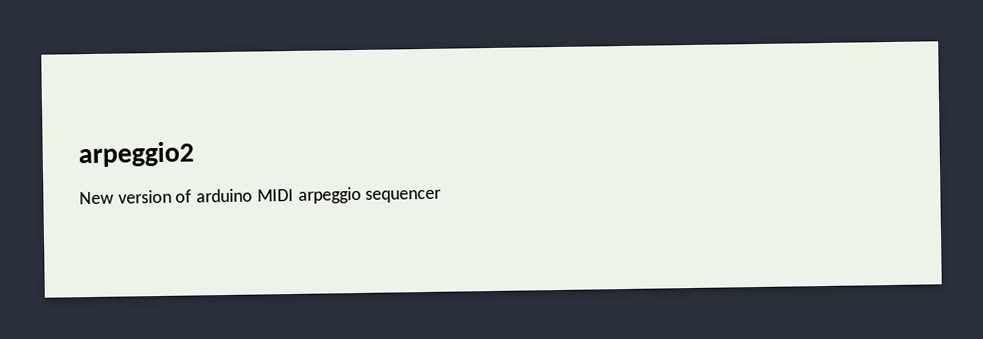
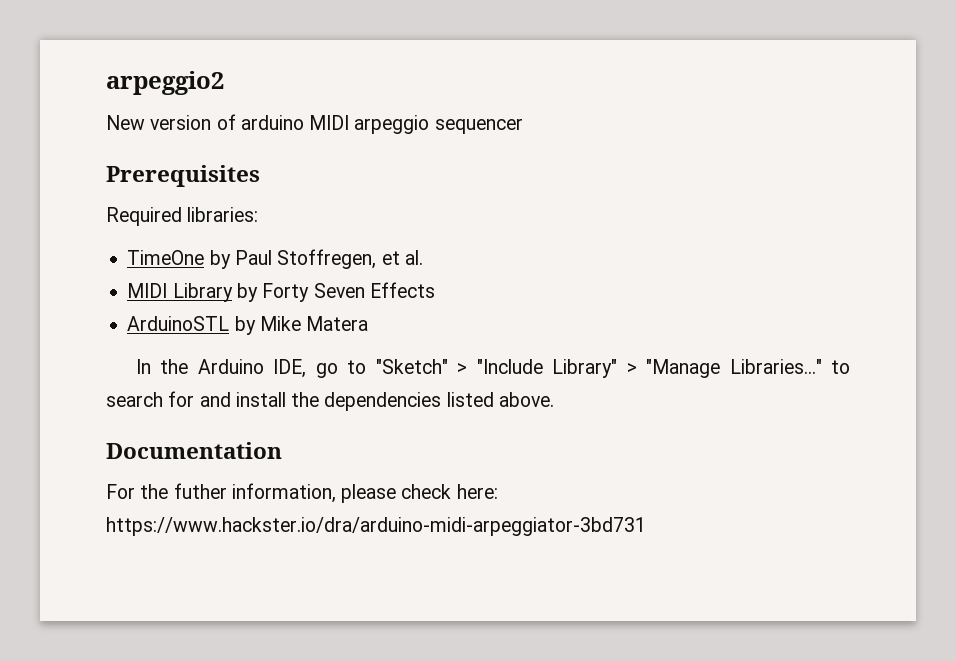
+ Prerequisites
+ Required libraries:
+ TimeOne by Paul Stoffregen, et al.
+ MIDI Library by Forty Seven Effects
+ ArduinoSTL by Mike Matera
+ In the Arduino IDE, go to "Sketch" > "Include Library" > "Manage Libraries..." to search for and install the dependencies listed above.
+ Documentation
+ For the futher information, please check here: https://www.hackster.io/dra/arduino-midi-arpeggiator-3bd731

